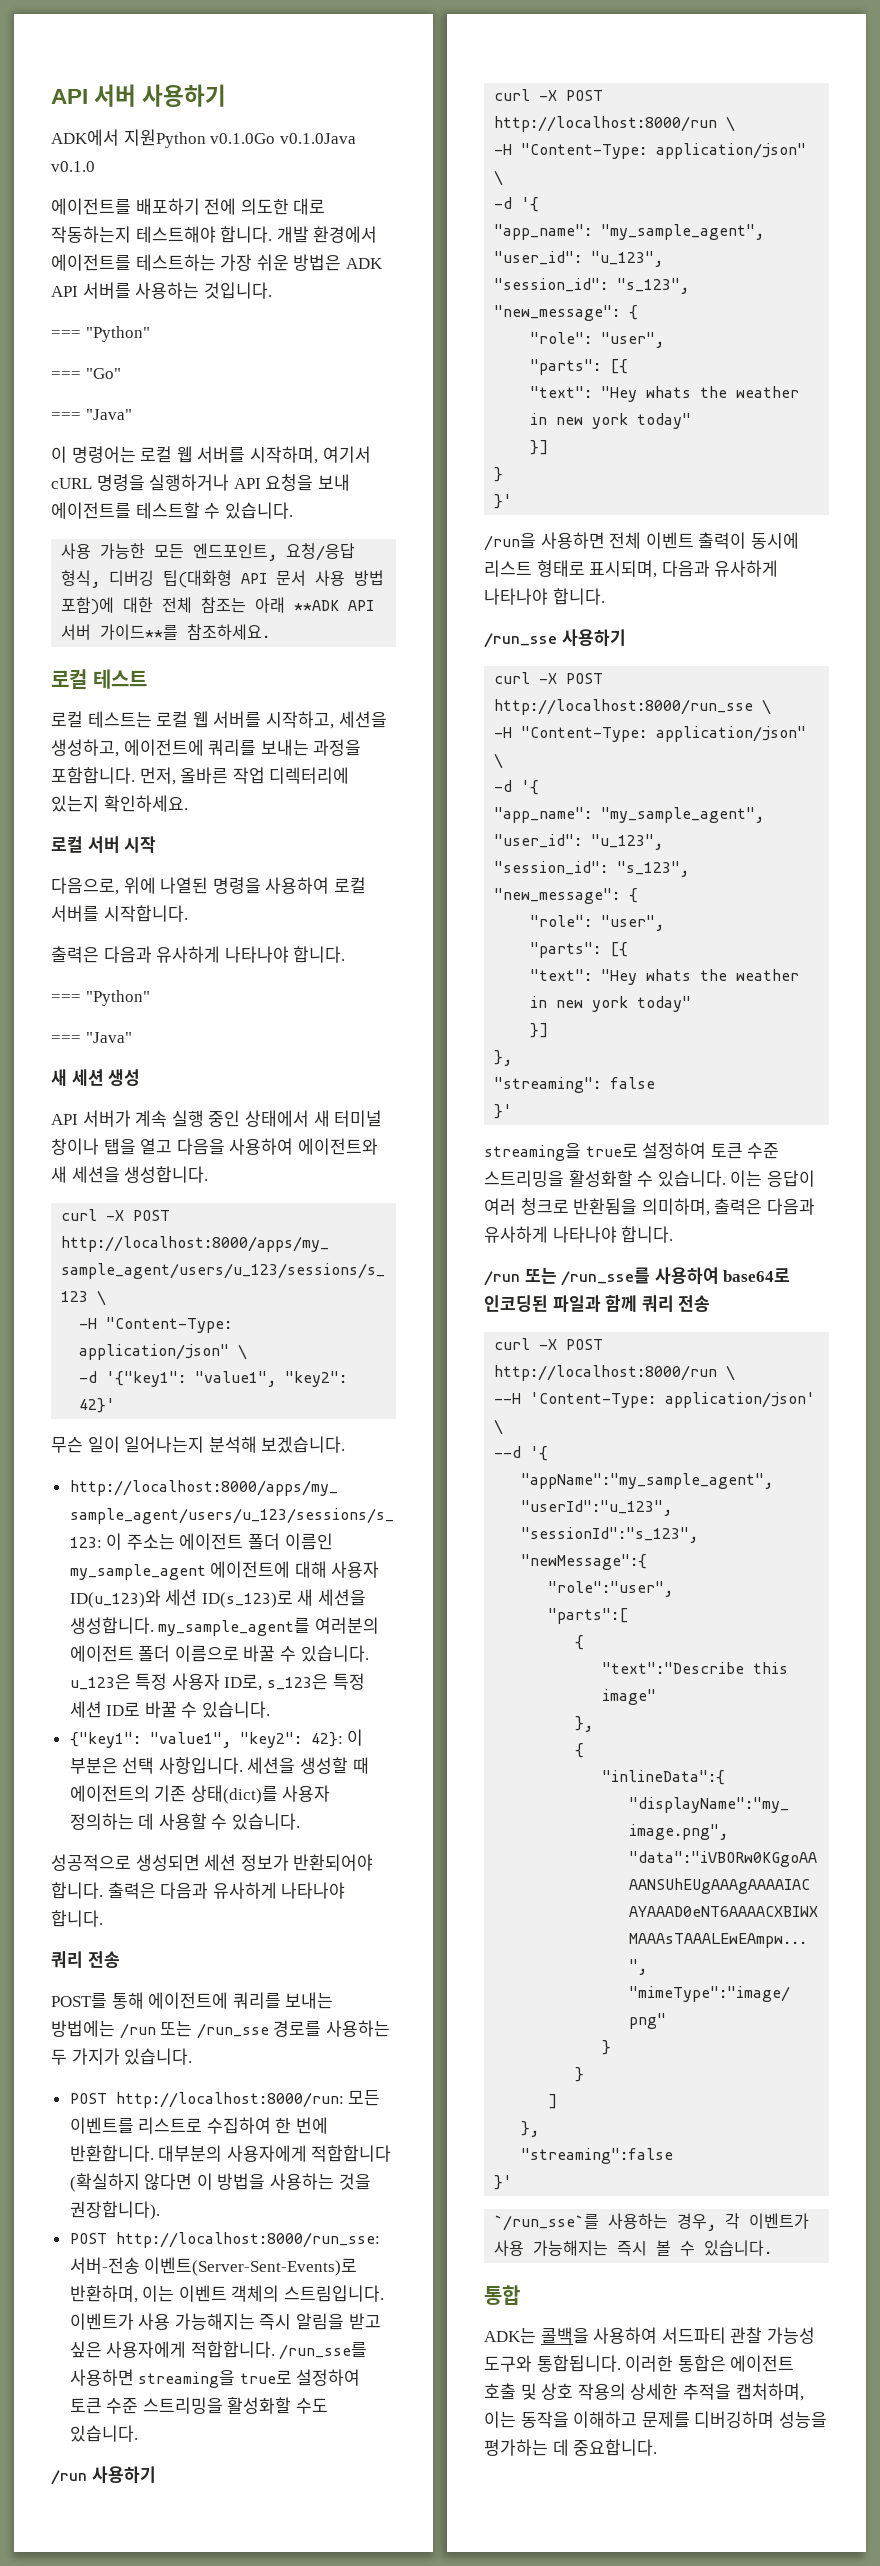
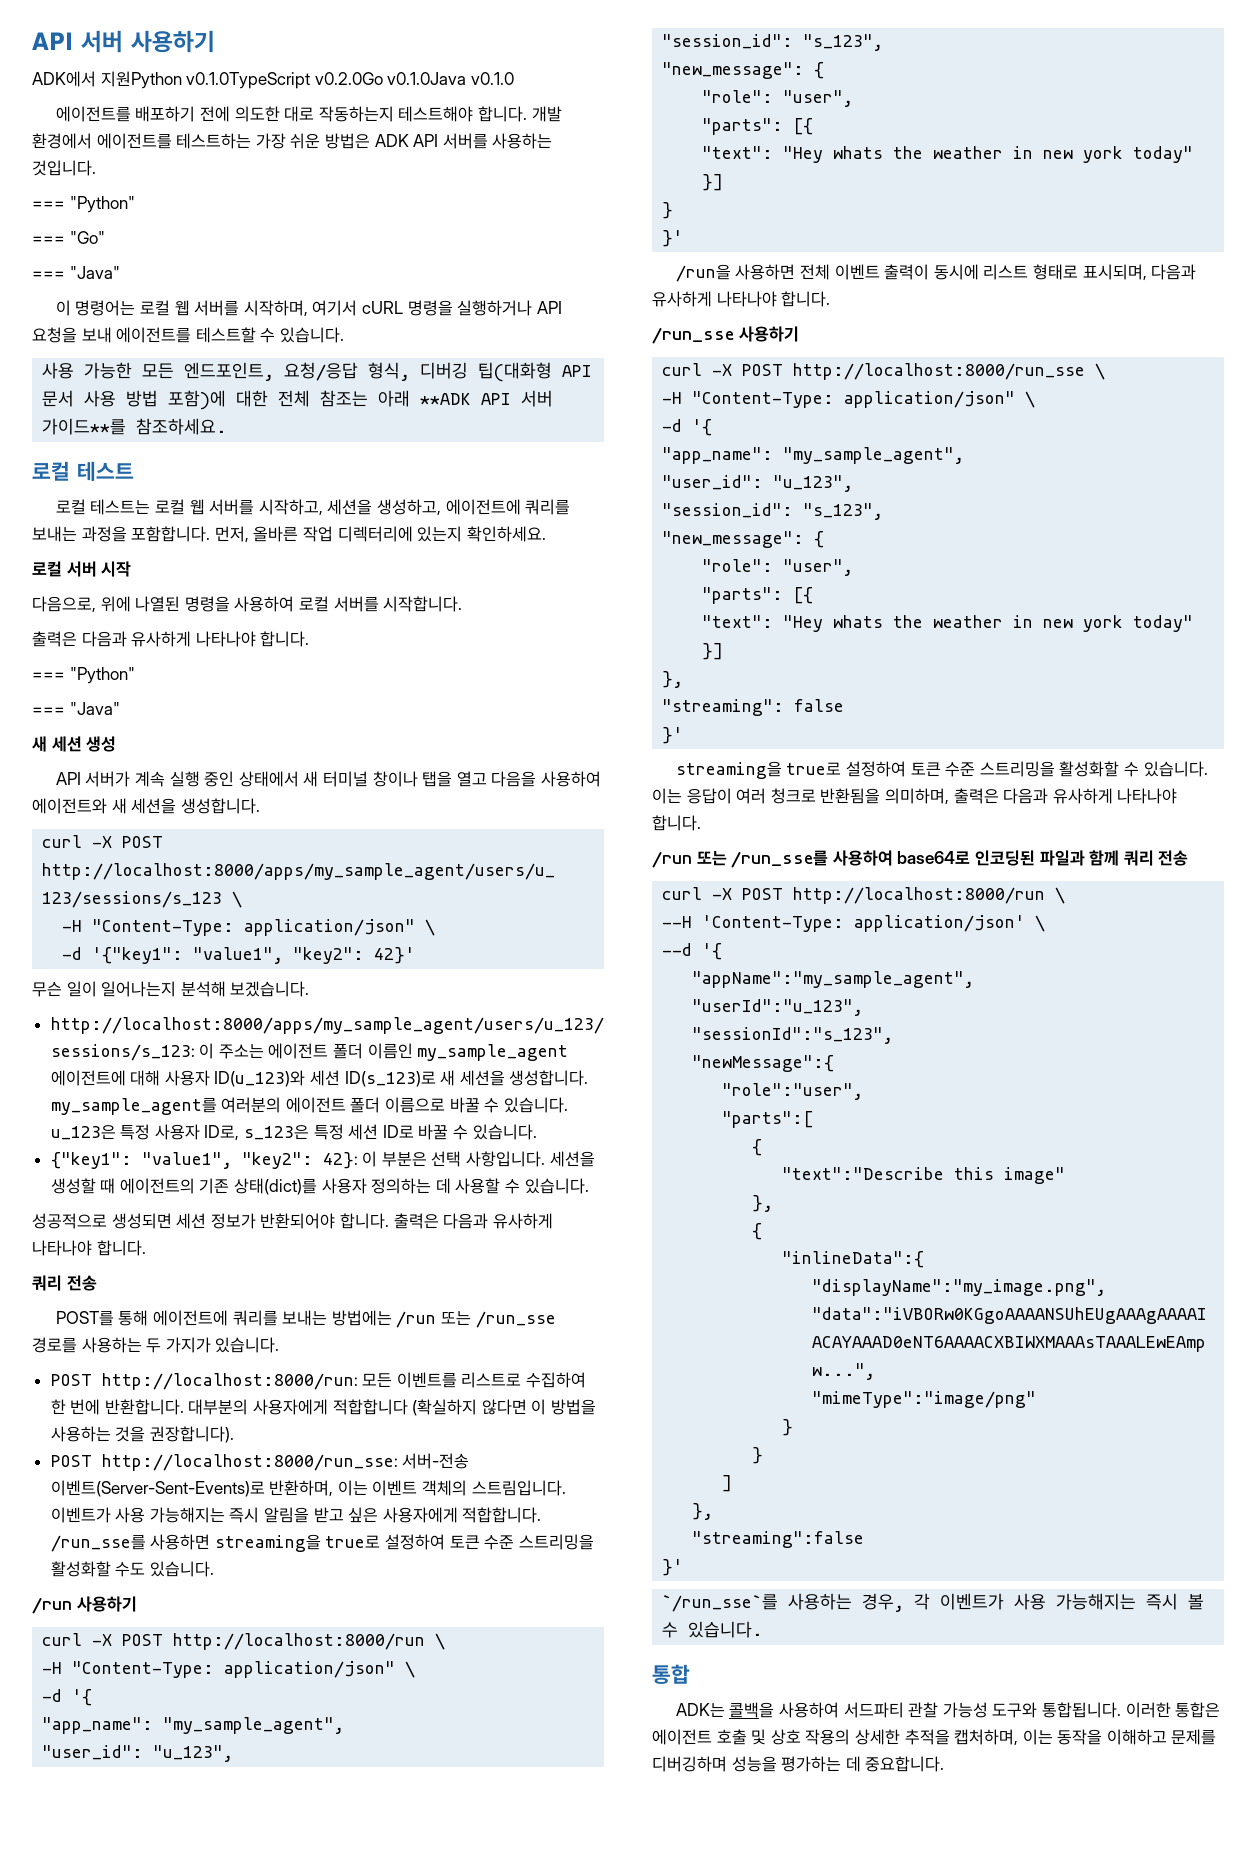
- ADK에서 지원Python v0.1.0Go v0.1.0Java v0.1.0
+ ADK에서 지원Python v0.1.0TypeScript v0.2.0Go v0.1.0Java v0.1.0

